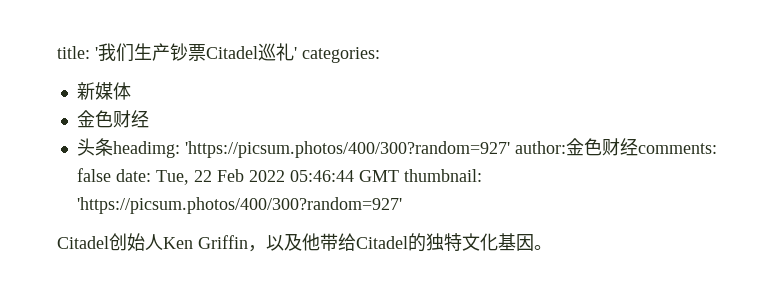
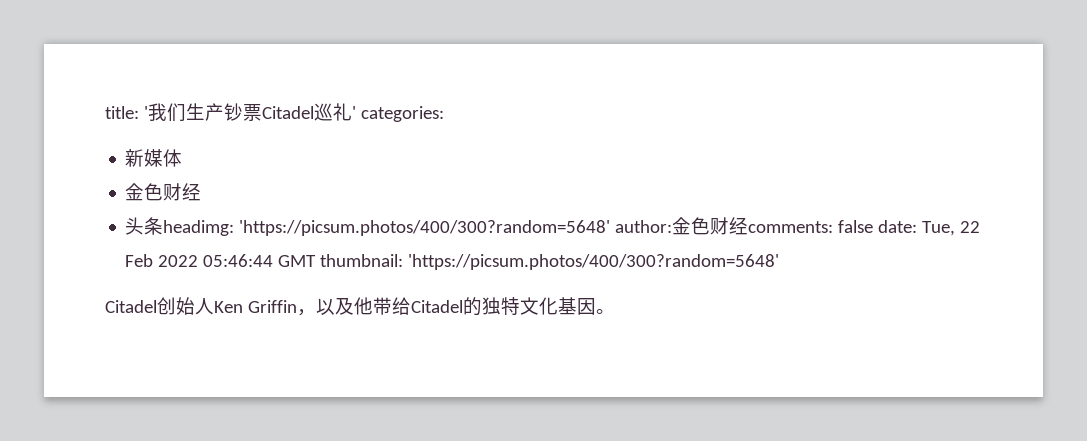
- 头条headimg: 'https://picsum.photos/400/300?random=927' author:金色财经comments: false date: Tue, 22 Feb 2022 05:46:44 GMT thumbnail: 'https://picsum.photos/400/300?random=927'
+ 头条headimg: 'https://picsum.photos/400/300?random=5648' author:金色财经comments: false date: Tue, 22 Feb 2022 05:46:44 GMT thumbnail: 'https://picsum.photos/400/300?random=5648'

